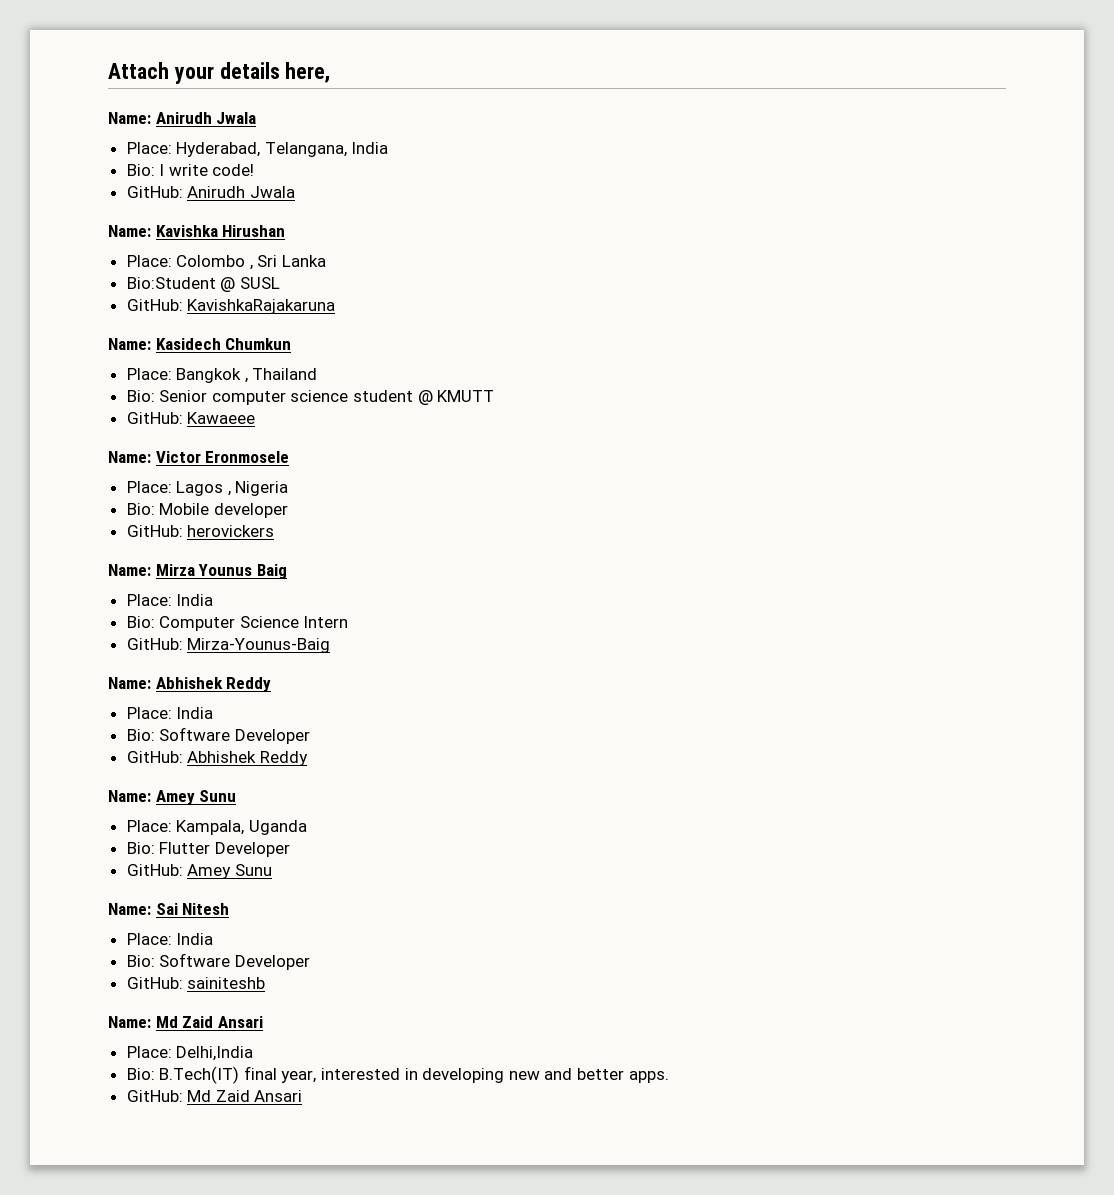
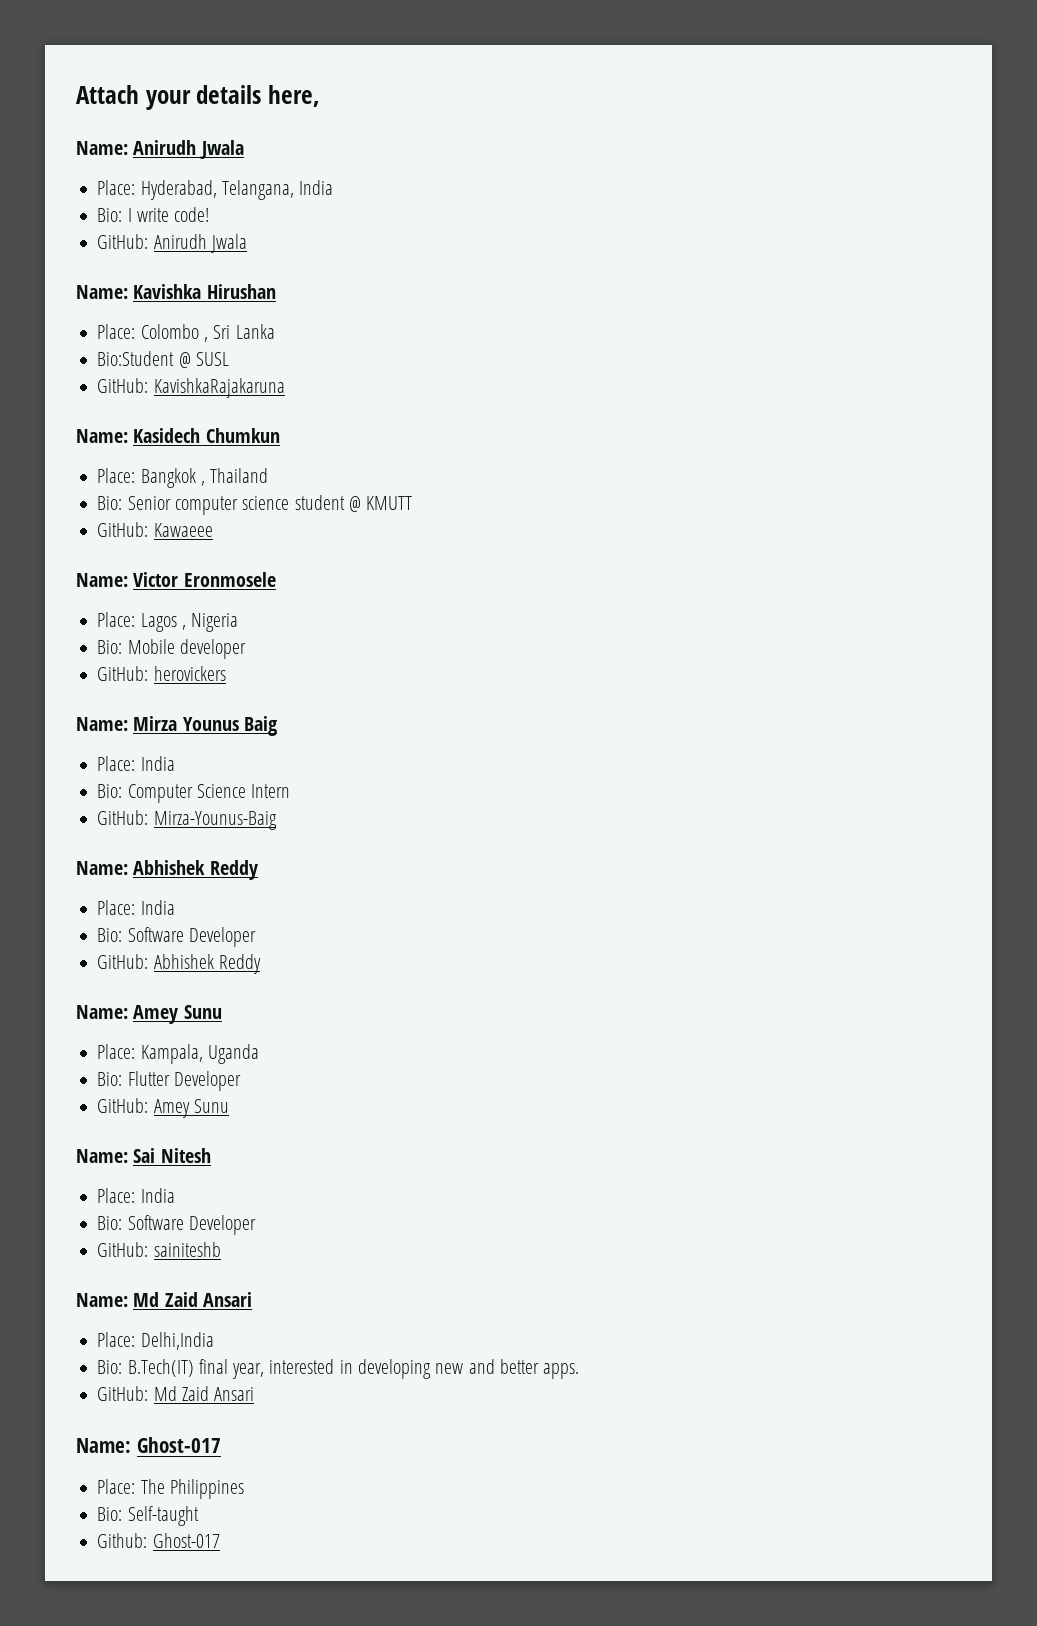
+ Name: Ghost-017
+ Place: The Philippines
+ Bio: Self-taught
+ Github: Ghost-017

